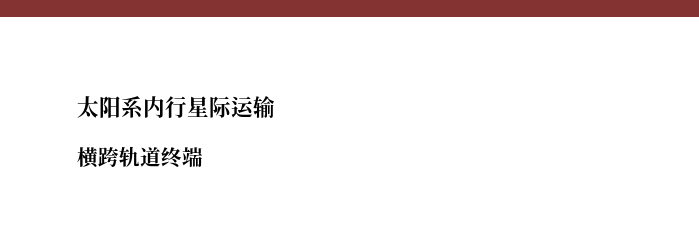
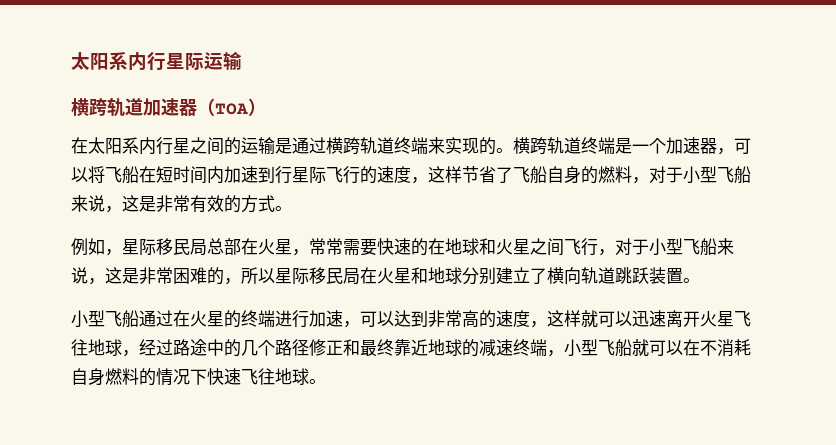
- 横跨轨道终端
+ 横跨轨道加速器（TOA）
+ 在太阳系内行星之间的运输是通过横跨轨道终端来实现的。横跨轨道终端是一个加速器，可以将飞船在短时间内加速到行星际飞行的速度，这样节省了飞船自身的燃料，对于小型飞船来说，这是非常有效的方式。
+ 例如，星际移民局总部在火星，常常需要快速的在地球和火星之间飞行，对于小型飞船来说，这是非常困难的，所以星际移民局在火星和地球分别建立了横向轨道跳跃装置。
+ 小型飞船通过在火星的终端进行加速，可以达到非常高的速度，这样就可以迅速离开火星飞往地球，经过路途中的几个路径修正和最终靠近地球的减速终端，小型飞船就可以在不消耗自身燃料的情况下快速飞往地球。

